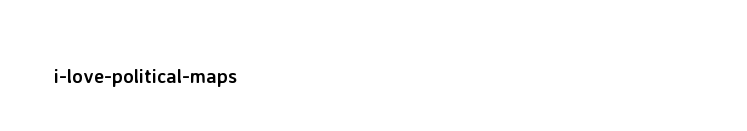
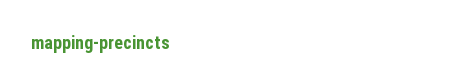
- i-love-political-maps
+ mapping-precincts

